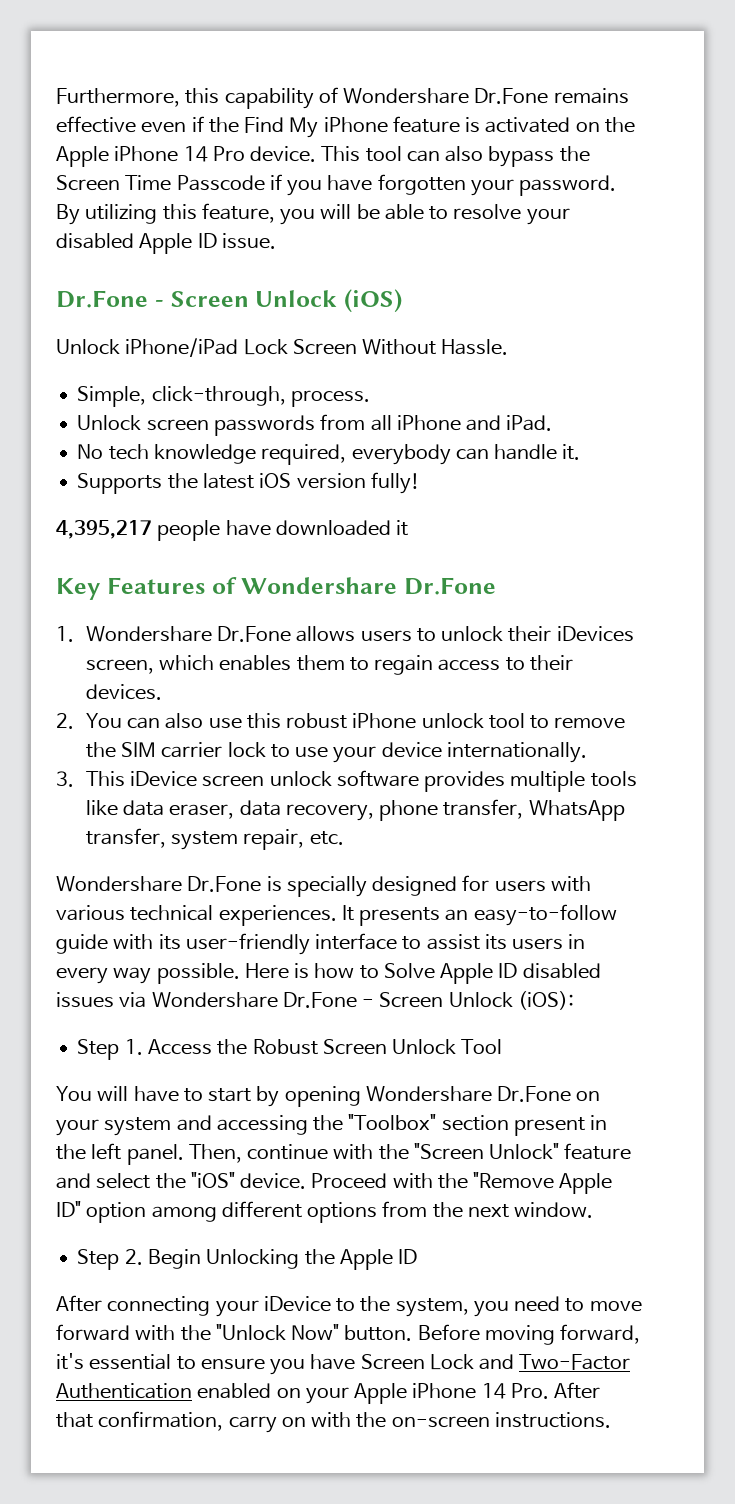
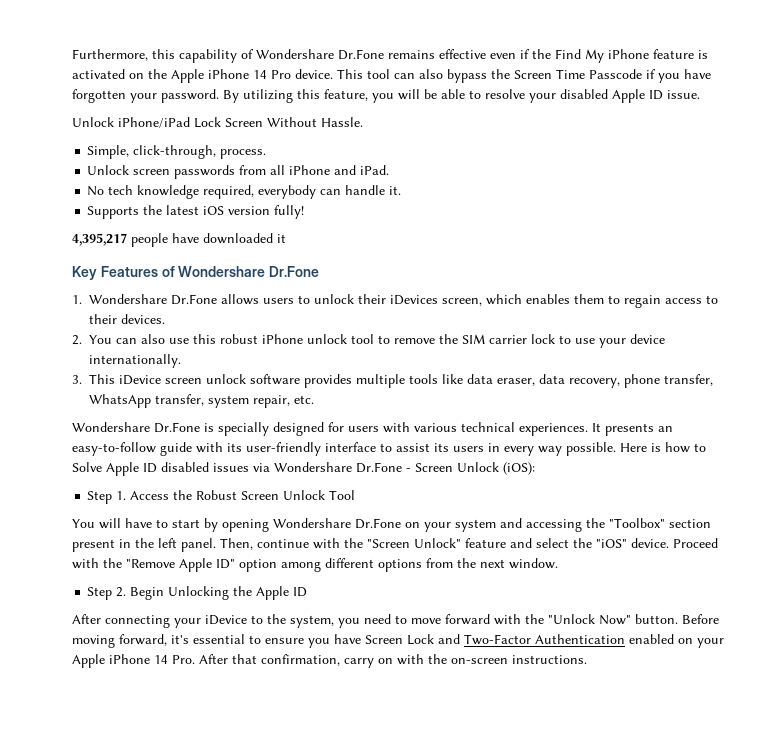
- Dr.Fone - Screen Unlock (iOS)

